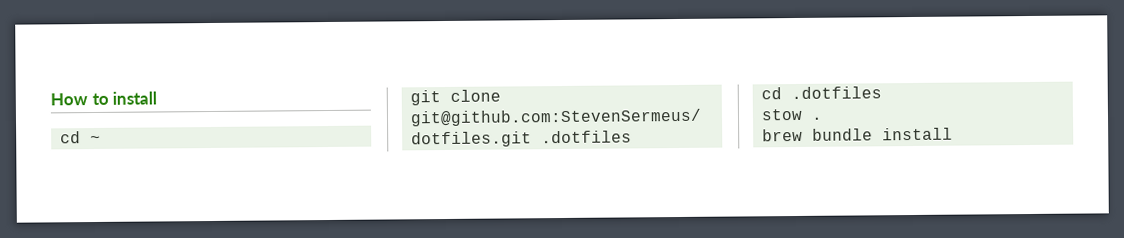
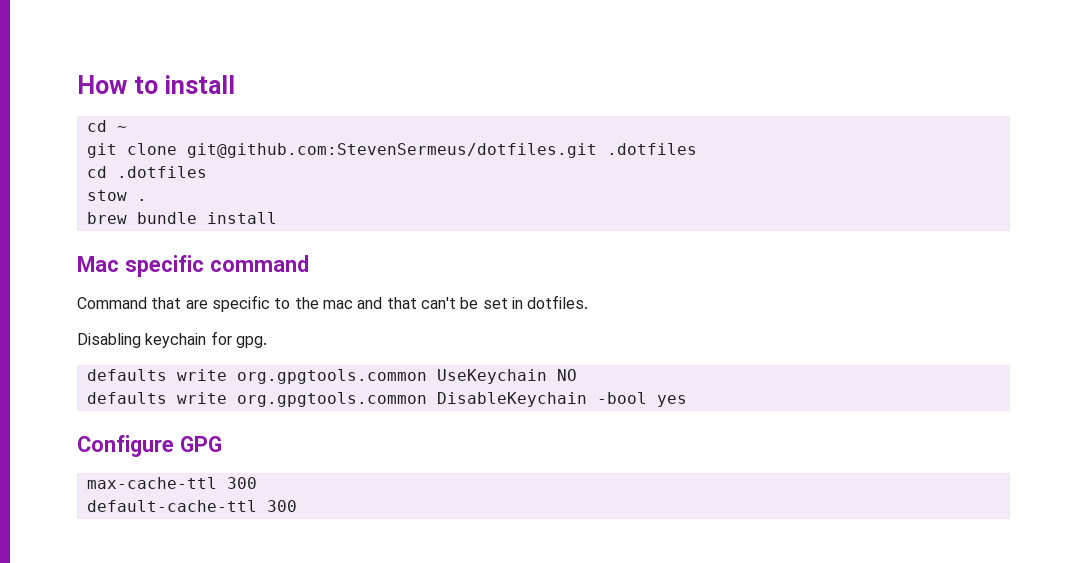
+ Mac specific command
+ Command that are specific to the mac and that can't be set in dotfiles.
+ Disabling keychain for gpg.
+ defaults write org.gpgtools.common UseKeychain NO
+ defaults write org.gpgtools.common DisableKeychain -bool yes
+ Configure GPG
+ max-cache-ttl 300
+ default-cache-ttl 300

